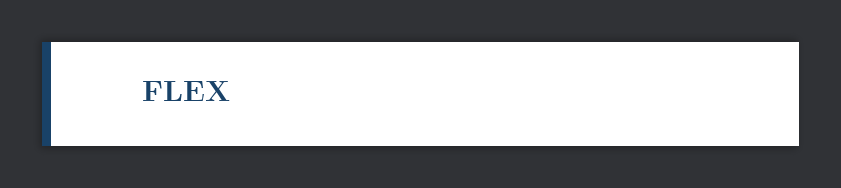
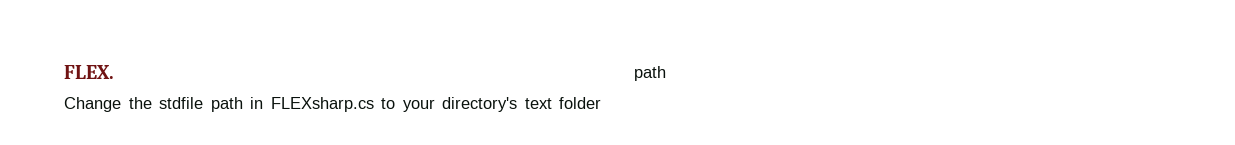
- FLEX
+ FLEX.
+ Change the stdfile path in FLEXsharp.cs to your directory's text folder path

